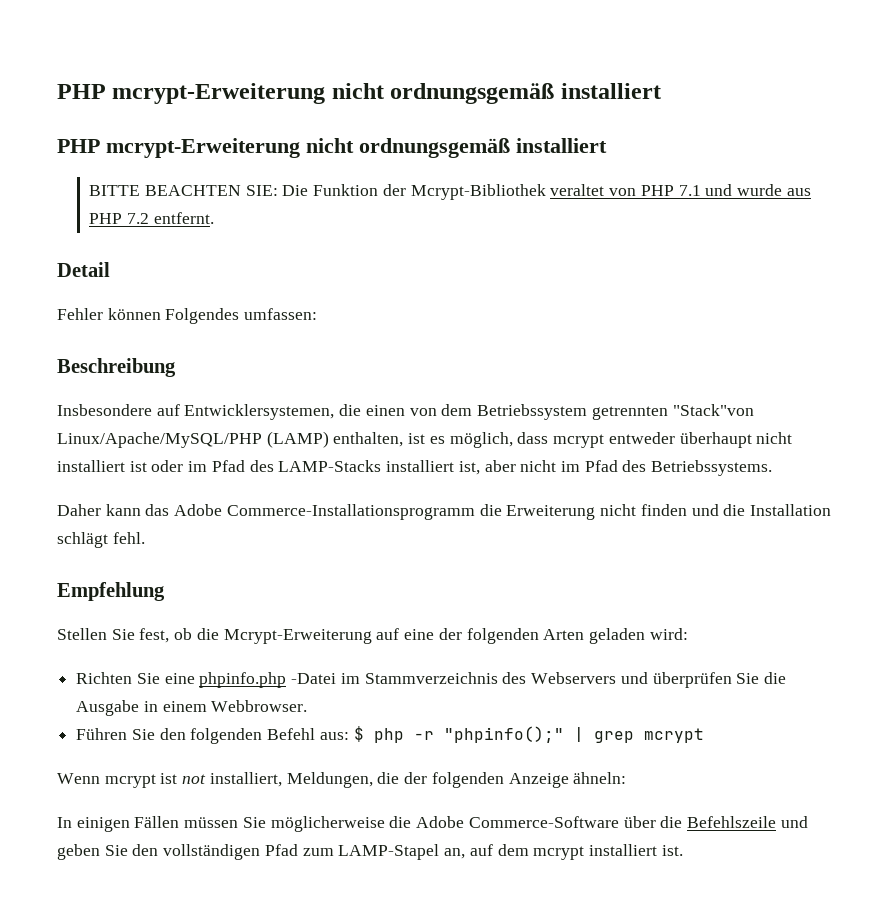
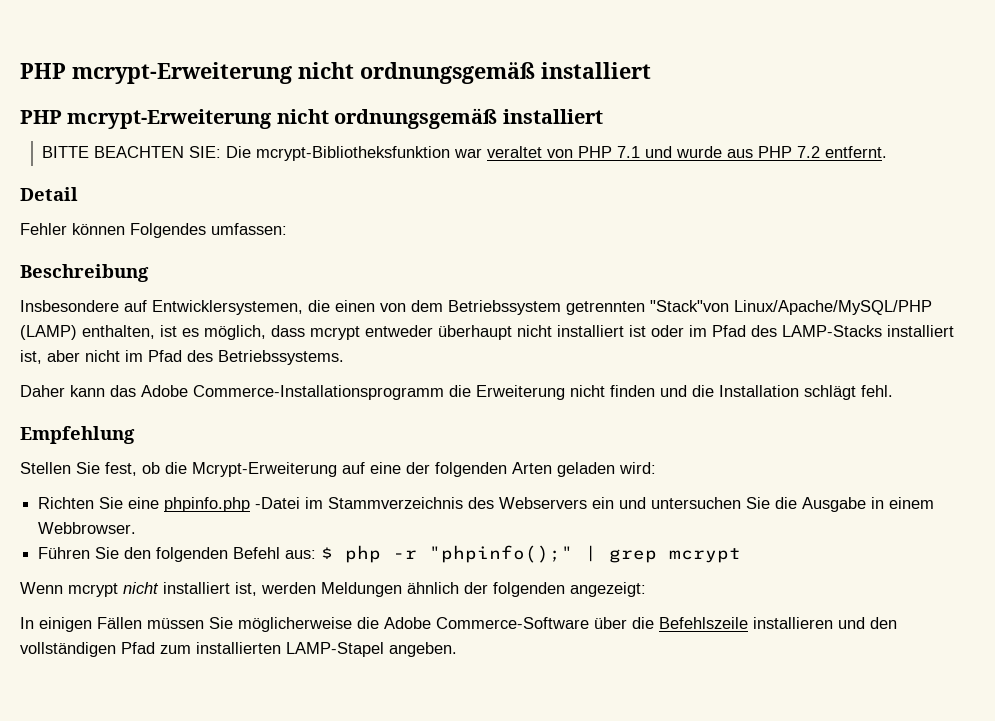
- BITTE BEACHTEN SIE: Die Funktion der Mcrypt-Bibliothek veraltet von PHP 7.1 und wurde aus PHP 7.2 entfernt.
+ BITTE BEACHTEN SIE: Die mcrypt-Bibliotheksfunktion war veraltet von PHP 7.1 und wurde aus PHP 7.2 entfernt.
- Richten Sie eine phpinfo.php -Datei im Stammverzeichnis des Webservers und überprüfen Sie die Ausgabe in einem Webbrowser.
+ Richten Sie eine phpinfo.php -Datei im Stammverzeichnis des Webservers ein und untersuchen Sie die Ausgabe in einem Webbrowser.
- Wenn mcrypt ist not installiert, Meldungen, die der folgenden Anzeige ähneln:
+ Wenn mcrypt nicht installiert ist, werden Meldungen ähnlich der folgenden angezeigt:
- In einigen Fällen müssen Sie möglicherweise die Adobe Commerce-Software über die Befehlszeile und geben Sie den vollständigen Pfad zum LAMP-Stapel an, auf dem mcrypt installiert ist.
+ In einigen Fällen müssen Sie möglicherweise die Adobe Commerce-Software über die Befehlszeile installieren und den vollständigen Pfad zum installierten LAMP-Stapel angeben.

